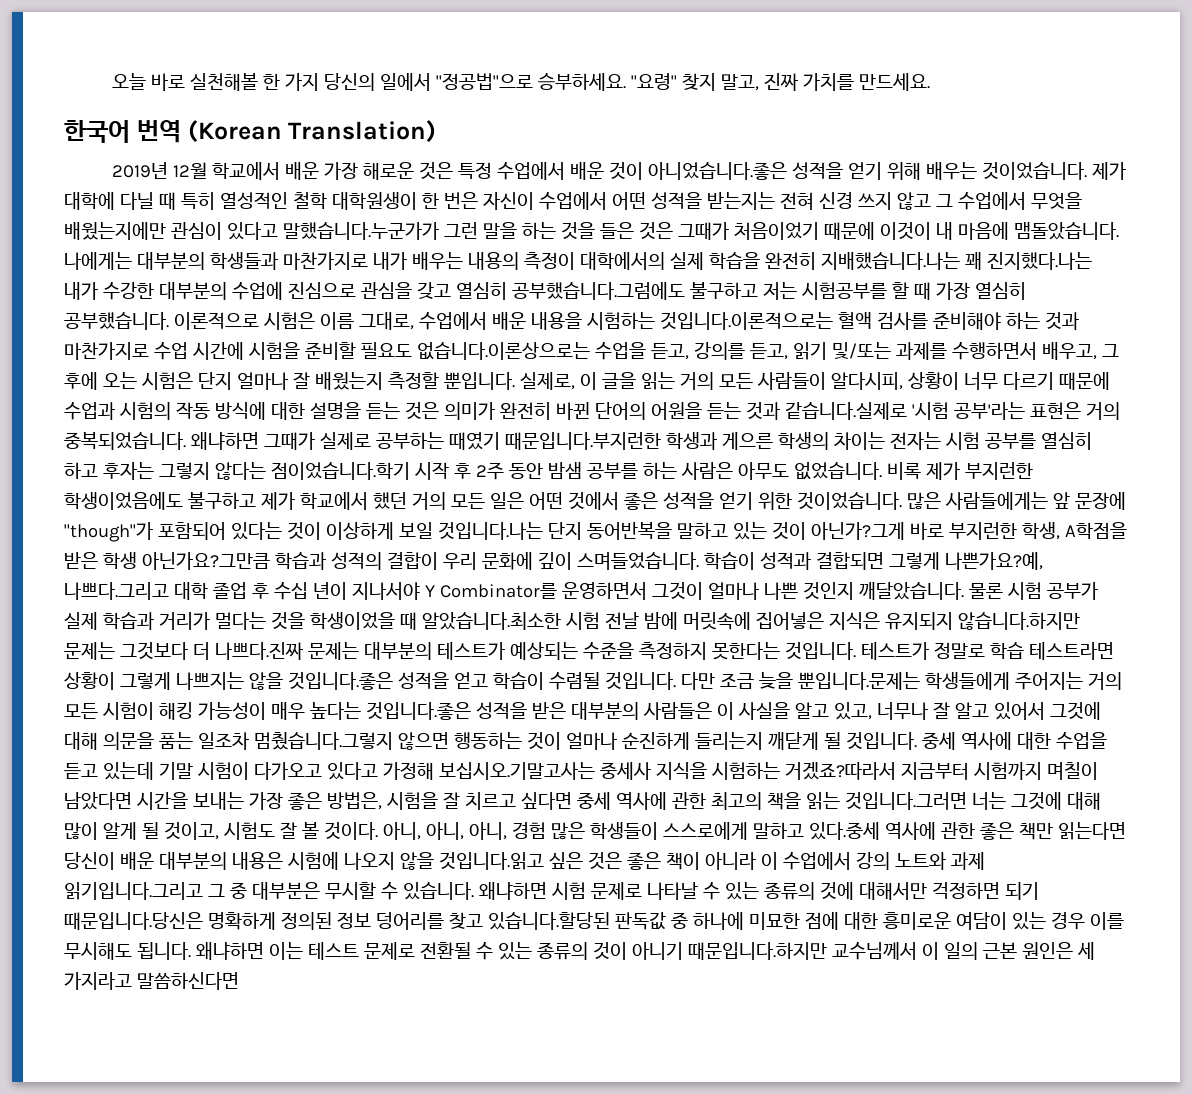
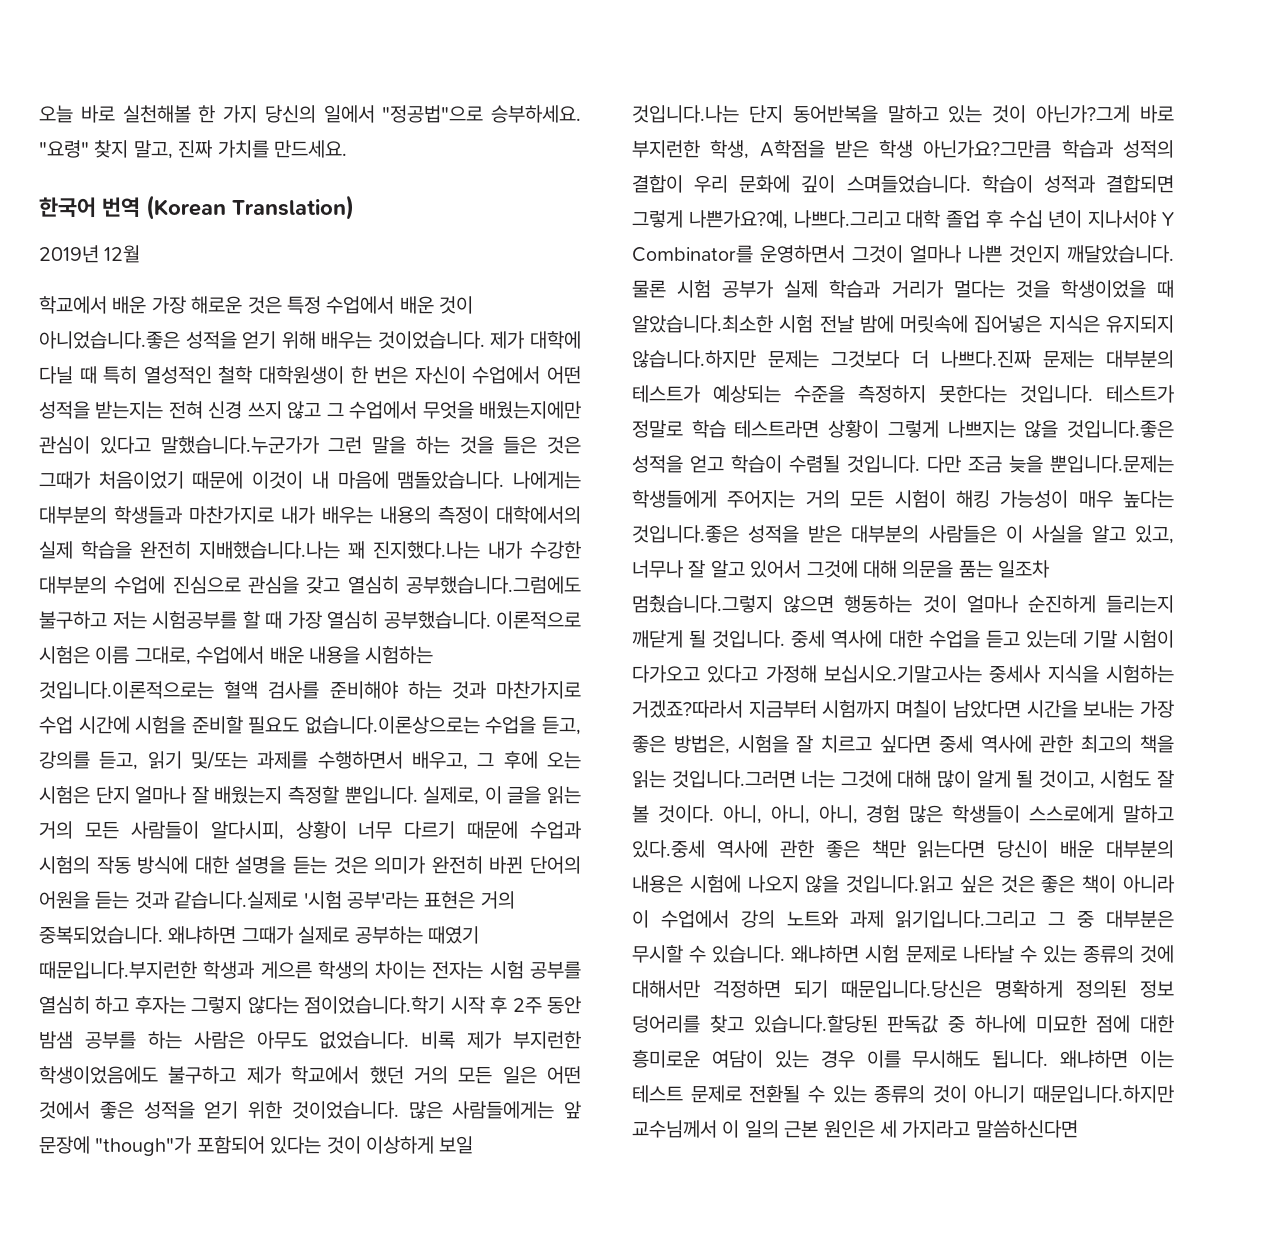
- 2019년 12월 학교에서 배운 가장 해로운 것은 특정 수업에서 배운 것이 아니었습니다.좋은 성적을 얻기 위해 배우는 것이었습니다.
+ 2019년 12월
+ 학교에서 배운 가장 해로운 것은 특정 수업에서 배운 것이 아니었습니다.좋은 성적을 얻기 위해 배우는 것이었습니다.

